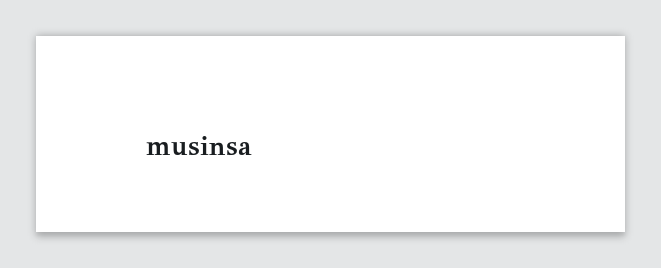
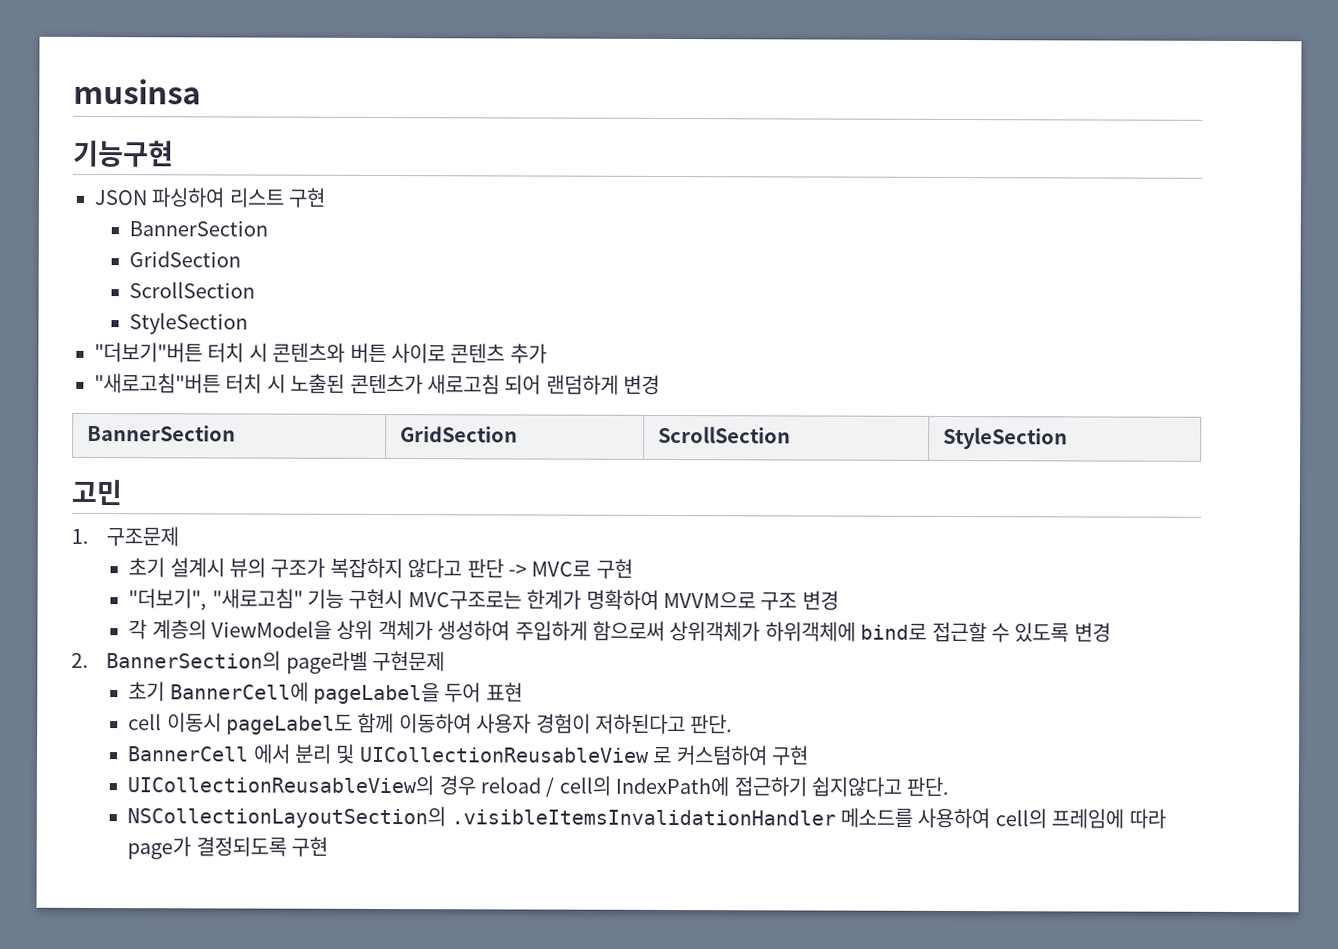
+ 기능구현
+ JSON 파싱하여 리스트 구현
+ BannerSection
+ GridSection
+ ScrollSection
+ StyleSection
+ "더보기"버튼 터치 시 콘텐츠와 버튼 사이로 콘텐츠 추가
+ "새로고침"버튼 터치 시 노출된 콘텐츠가 새로고침 되어 랜덤하게 변경
+ BannerSection | GridSection | ScrollSection | StyleSection
+ 고민
+ 1. 구조문제
+ 초기 설계시 뷰의 구조가 복잡하지 않다고 판단 -> MVC로 구현
+ "더보기", "새로고침" 기능 구현시 MVC구조로는 한계가 명확하여 MVVM으로 구조 변경
+ 각 계층의 ViewModel을 상위 객체가 생성하여 주입하게 함으로써 상위객체가 하위객체에 bind로 접근할 수 있도록 변경
+ 2. BannerSection의 page라벨 구현문제
+ 초기 BannerCell에 pageLabel을 두어 표현
+ cell 이동시 pageLabel도 함께 이동하여 사용자 경험이 저하된다고 판단.
+ BannerCell 에서 분리 및 UICollectionReusableView 로 커스텀하여 구현
+ UICollectionReusableView의 경우 reload / cell의 IndexPath에 접근하기 쉽지않다고 판단.
+ NSCollectionLayoutSection의 .visibleItemsInvalidationHandler 메소드를 사용하여 cell의 프레임에 따라 page가 결정되도록 구현

